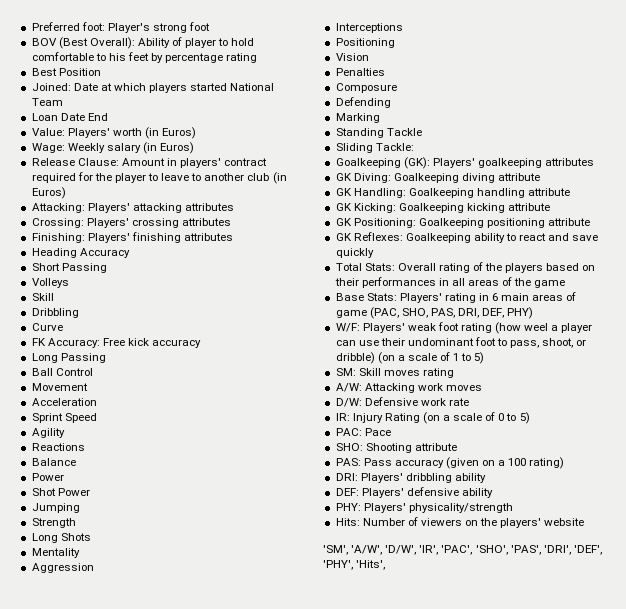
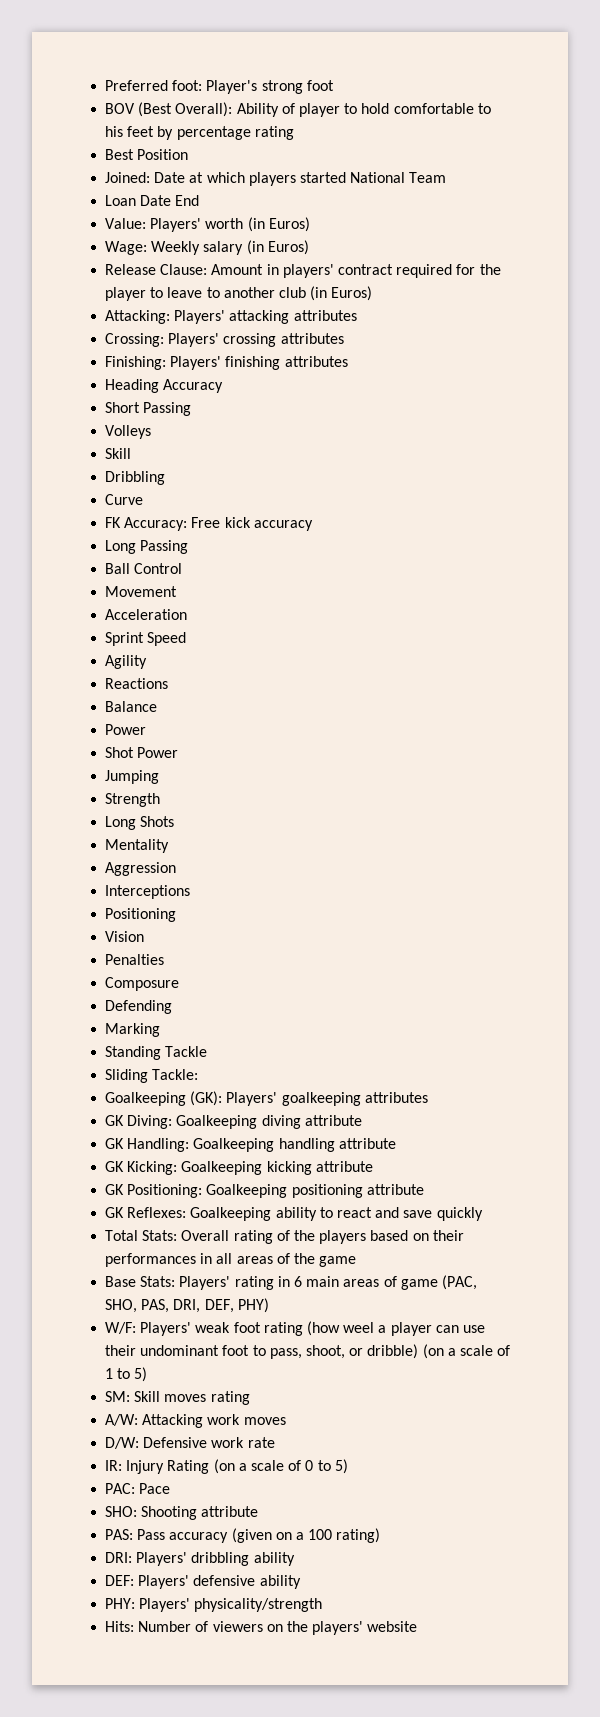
- 'SM', 'A/W', 'D/W', 'IR', 'PAC', 'SHO', 'PAS', 'DRI', 'DEF', 'PHY', 'Hits',

